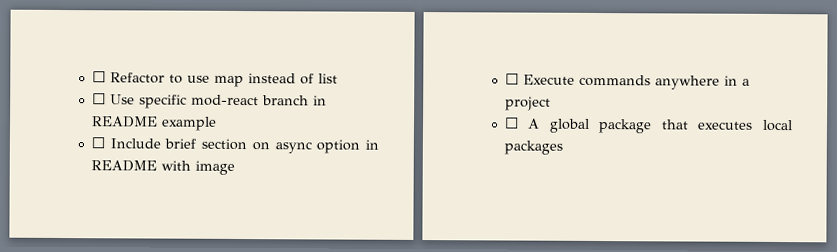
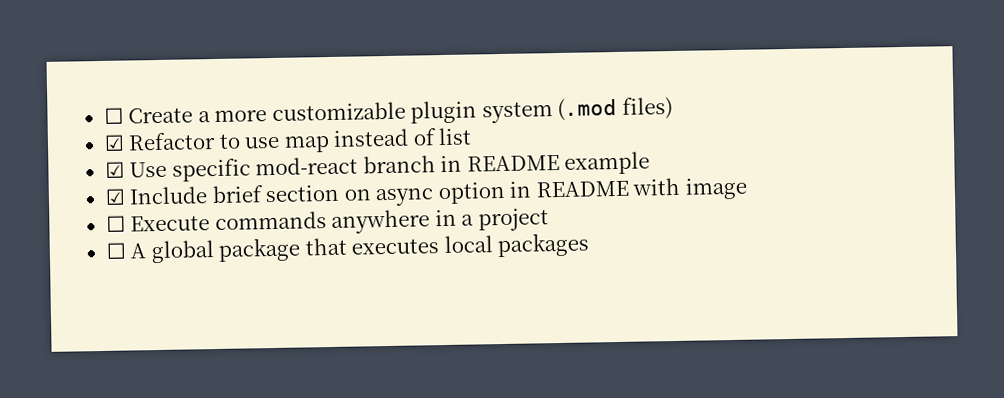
- ☐ Refactor to use map instead of list
+ ☐ Create a more customizable plugin system (.mod files)
+ ☑ Refactor to use map instead of list
- ☐ Use specific mod-react branch in README example
+ ☑ Use specific mod-react branch in README example
- ☐ Include brief section on async option in README with image
+ ☑ Include brief section on async option in README with image

